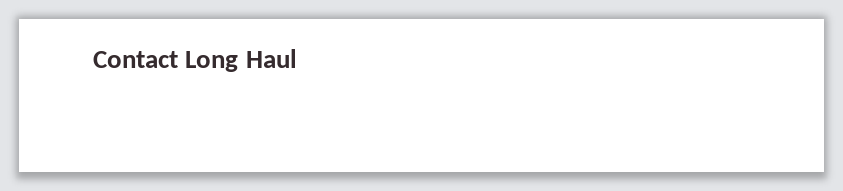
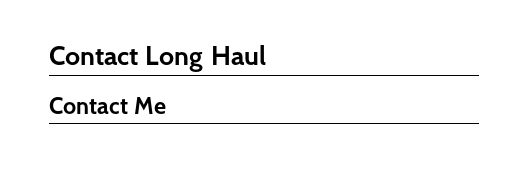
+ Contact Me

